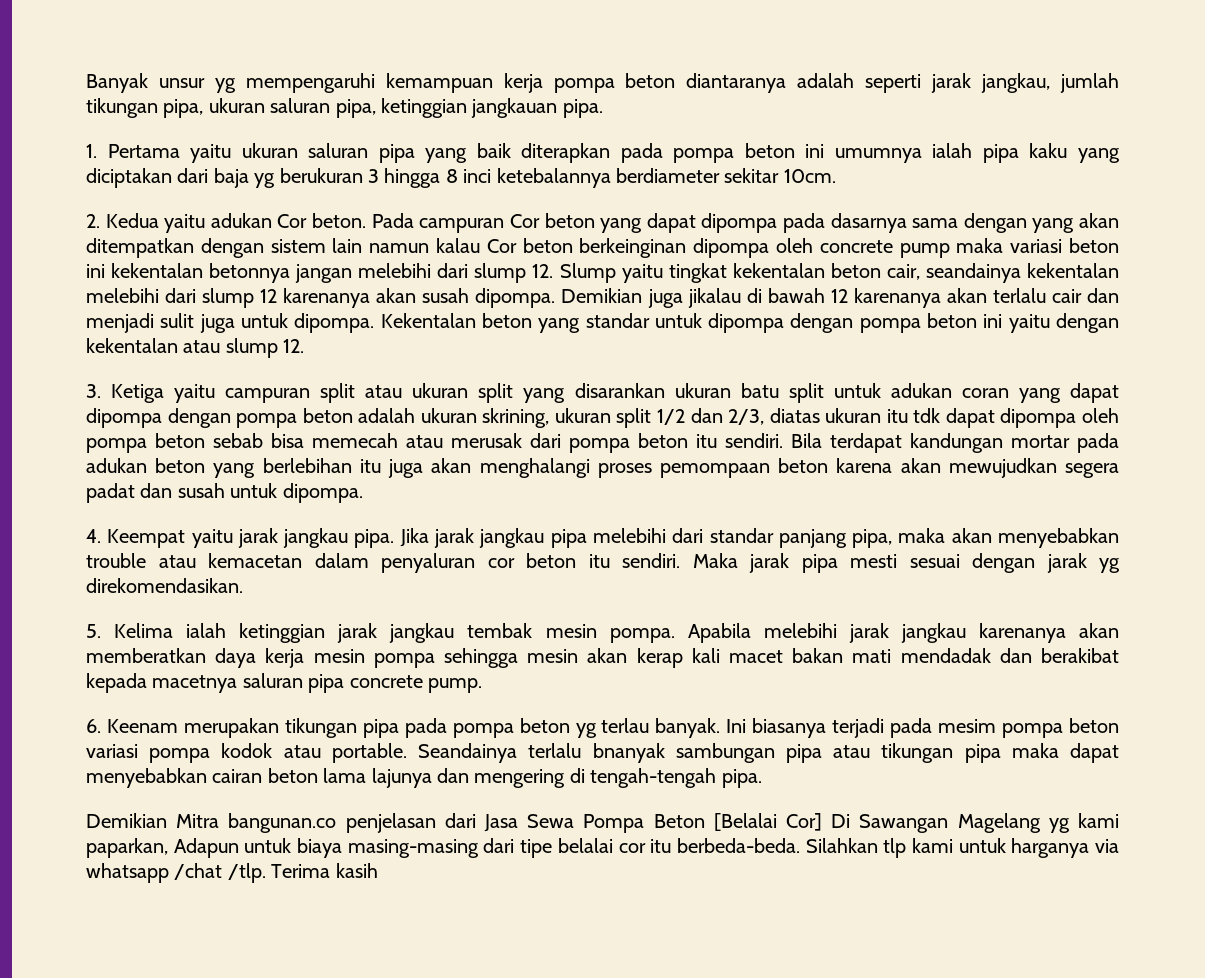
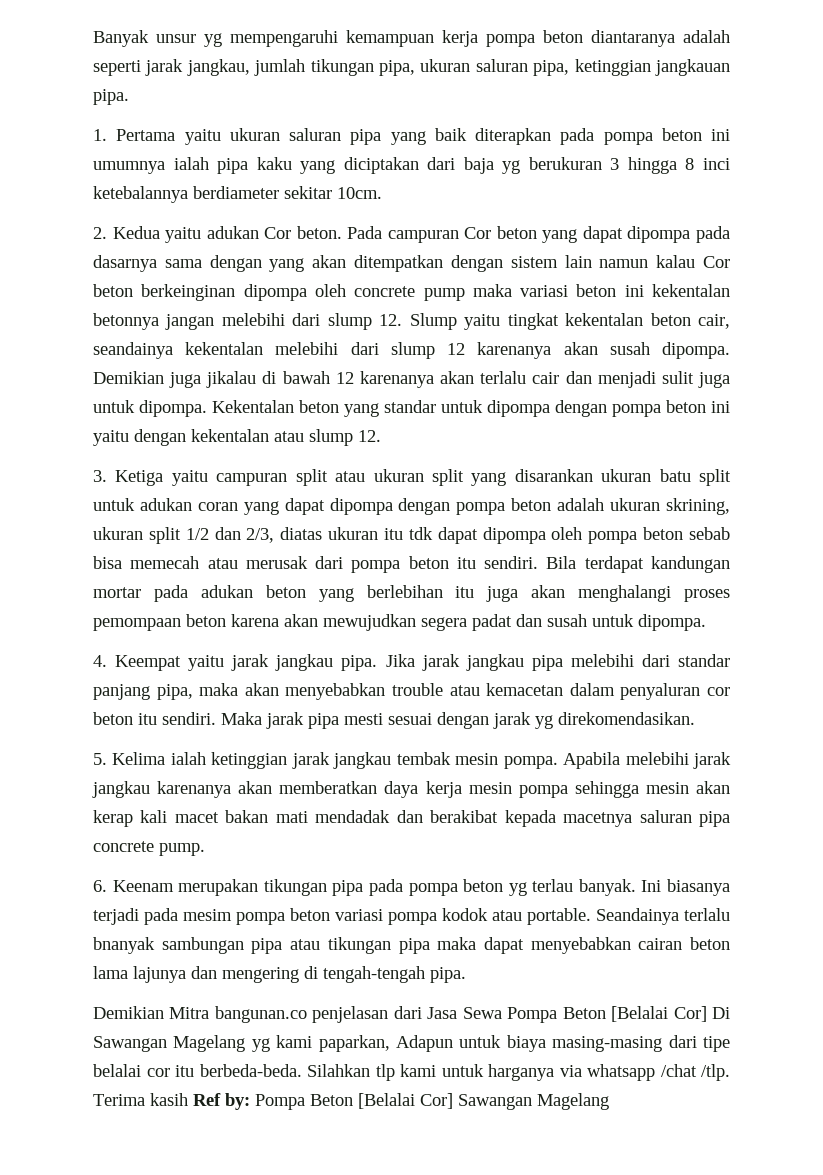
- Terima kasih
+ Terima kasih Ref by: Pompa Beton [Belalai Cor] Sawangan Magelang

